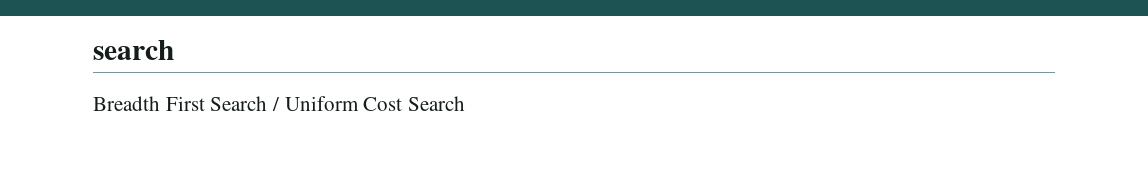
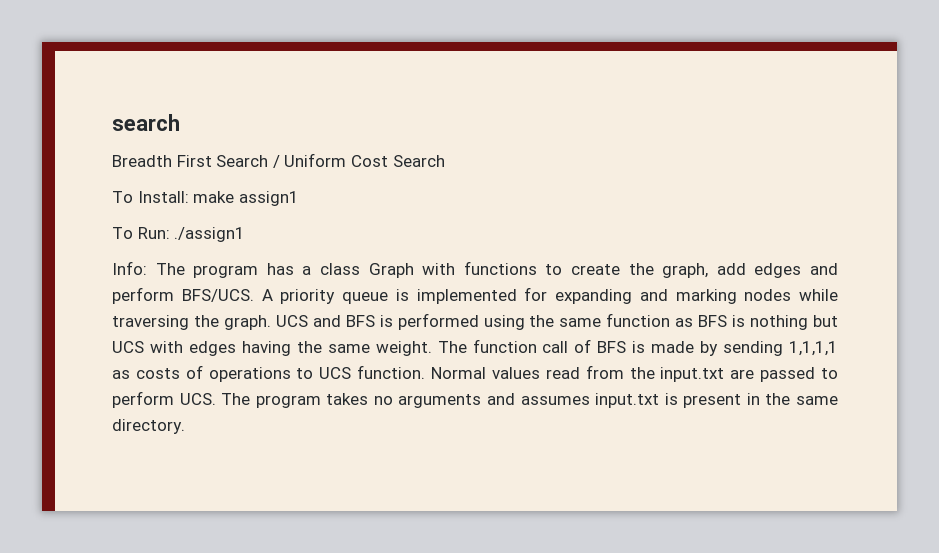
+ To Install: make assign1
+ To Run: ./assign1
+ Info: The program has a class Graph with functions to create the graph, add edges and perform BFS/UCS. A priority queue is implemented for expanding and marking nodes while traversing the graph. UCS and BFS is performed using the same function as BFS is nothing but UCS with edges having the same weight. The function call of BFS is made by sending 1,1,1,1 as costs of operations to UCS function. Normal values read from the input.txt are passed to perform UCS. The program takes no arguments and assumes input.txt is present in the same directory.

